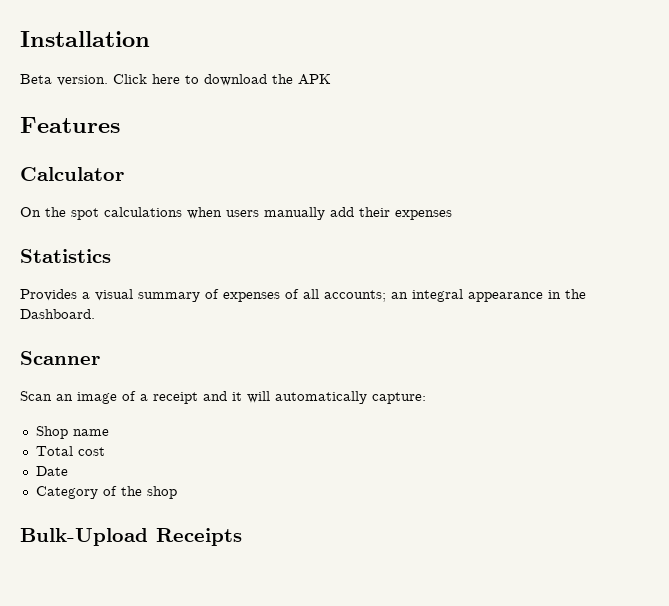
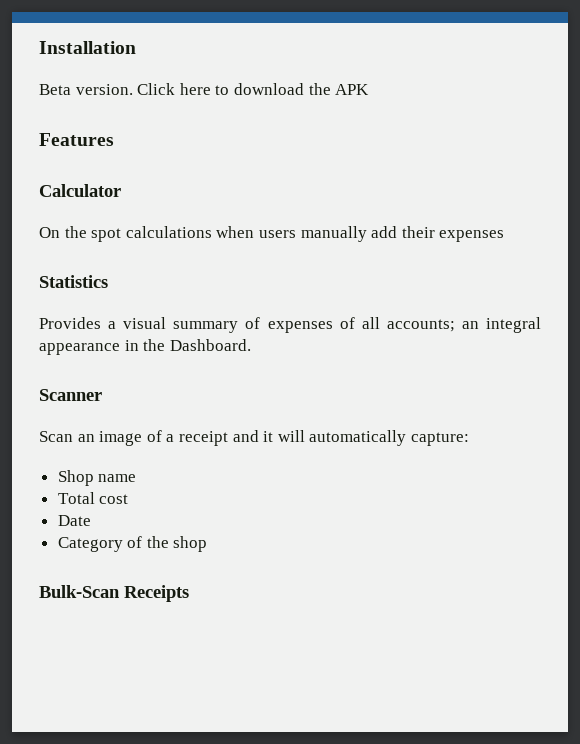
- Bulk-Upload Receipts
+ Bulk-Scan Receipts

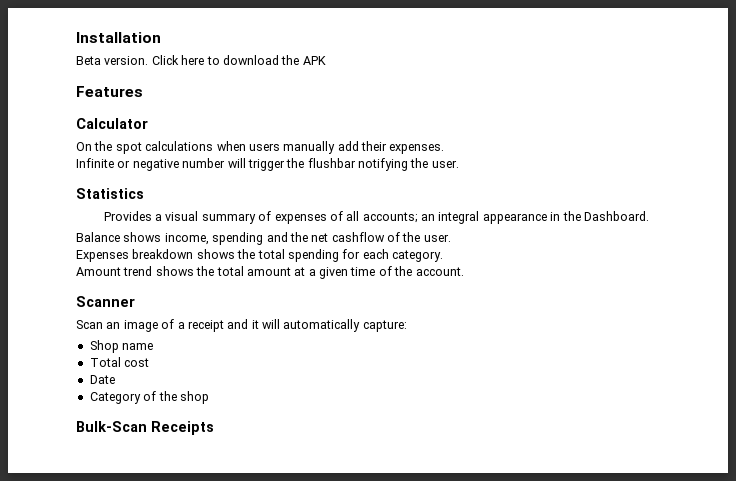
- On the spot calculations when users manually add their expenses
+ On the spot calculations when users manually add their expenses.
+ Infinite or negative number will trigger the flushbar notifying the user.
+ Balance shows income, spending and the net cashflow of the user.
+ Expenses breakdown shows the total spending for each category.
+ Amount trend shows the total amount at a given time of the account.

